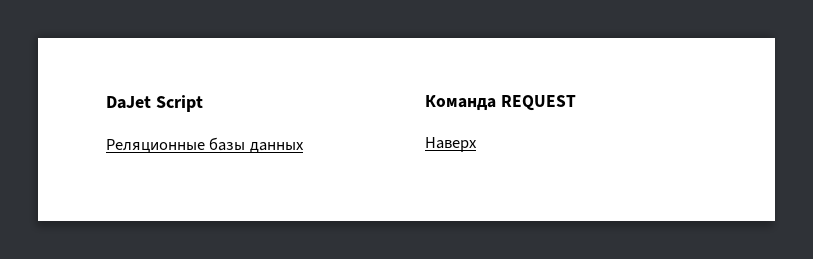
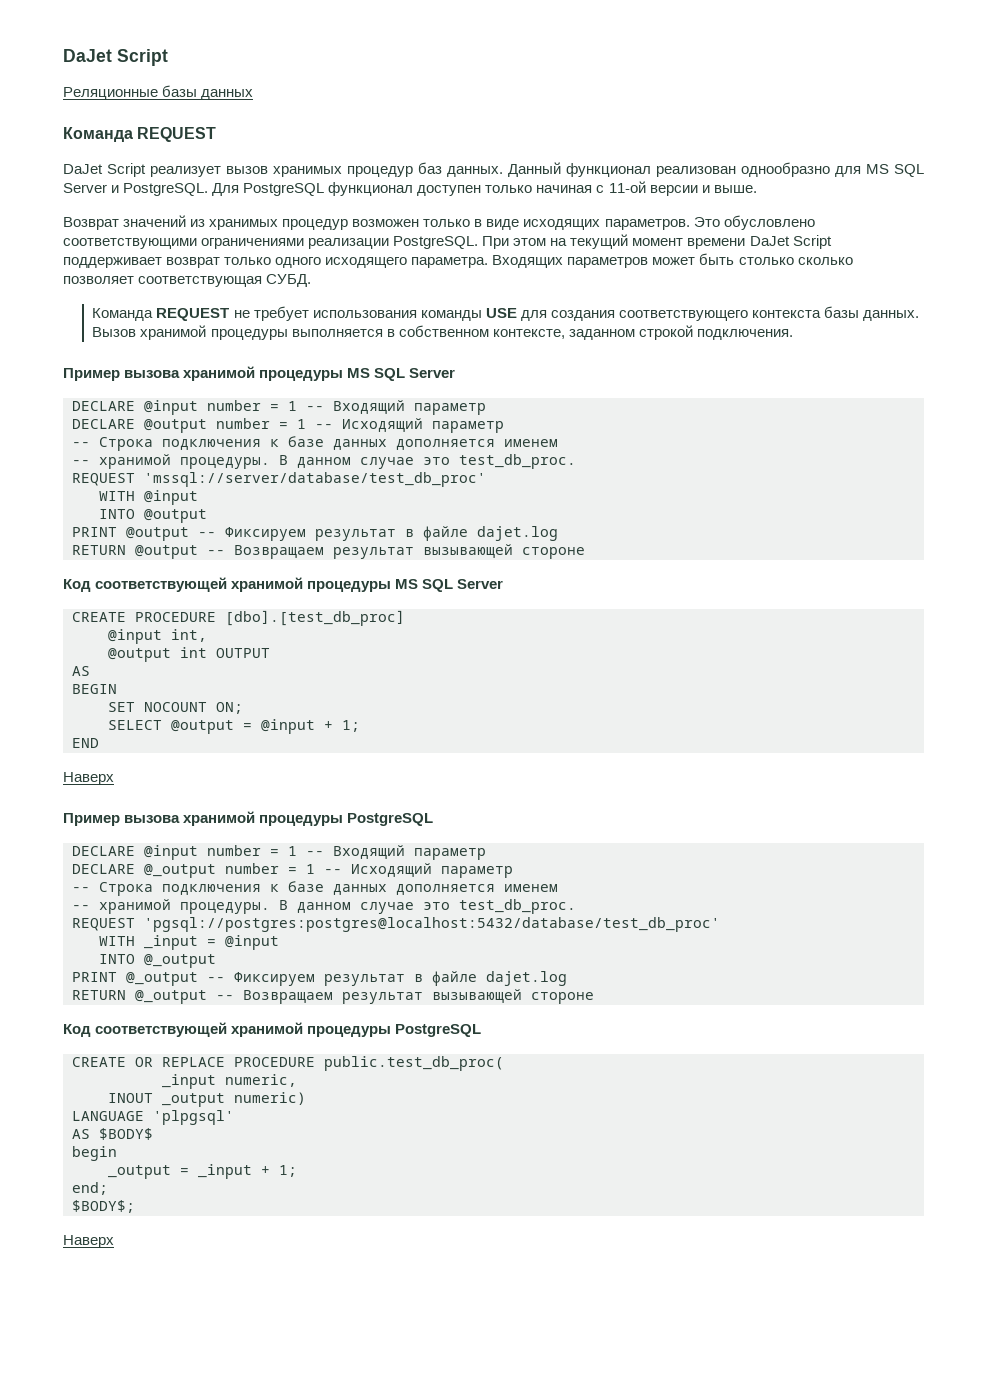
+ DaJet Script реализует вызов хранимых процедур баз данных. Данный функционал реализован однообразно для MS SQL Server и PostgreSQL. Для PostgreSQL функционал доступен только начиная с 11-ой версии и выше.
+ Возврат значений из хранимых процедур возможен только в виде исходящих параметров. Это обусловлено соответствующими ограничениями реализации PostgreSQL. При этом на текущий момент времени DaJet Script поддерживает возврат только одного исходящего параметра. Входящих параметров может быть столько сколько позволяет соответствующая СУБД.
+ Команда REQUEST не требует использования команды USE для создания соответствующего контекста базы данных. Вызов хранимой процедуры выполняется в собственном контексте, заданном строкой подключения.
+ Пример вызова хранимой процедуры MS SQL Server
+ DECLARE @input number = 1 -- Входящий параметр
+ DECLARE @output number = 1 -- Исходящий параметр
+ -- Строка подключения к базе данных дополняется именем
+ -- хранимой процедуры. В данном случае это test_db_proc.
+ REQUEST 'mssql://server/database/test_db_proc'
+ WITH @input
+ INTO @output
+ PRINT @output -- Фиксируем результат в файле dajet.log
+ RETURN @output -- Возвращаем результат вызывающей стороне
+ Код соответствующей хранимой процедуры MS SQL Server
+ CREATE PROCEDURE [dbo].[test_db_proc]
+ @input int,
+ @output int OUTPUT
+ AS
+ BEGIN
+ SET NOCOUNT ON;
+ SELECT @output = @input + 1;
+ END
+ Наверх
+ Пример вызова хранимой процедуры PostgreSQL
+ DECLARE @input number = 1 -- Входящий параметр
+ DECLARE @_output number = 1 -- Исходящий параметр
+ -- Строка подключения к базе данных дополняется именем
+ -- хранимой процедуры. В данном случае это test_db_proc.
+ REQUEST 'pgsql://postgres:postgres@localhost:5432/database/test_db_proc'
+ WITH _input = @input
+ INTO @_output
+ PRINT @_output -- Фиксируем результат в файле dajet.log
+ RETURN @_output -- Возвращаем результат вызывающей стороне
+ Код соответствующей хранимой процедуры PostgreSQL
+ CREATE OR REPLACE PROCEDURE public.test_db_proc(
+ _input numeric,
+ INOUT _output numeric)
+ LANGUAGE 'plpgsql'
+ AS $BODY$
+ begin
+ _output = _input + 1;
+ end;
+ $BODY$;

